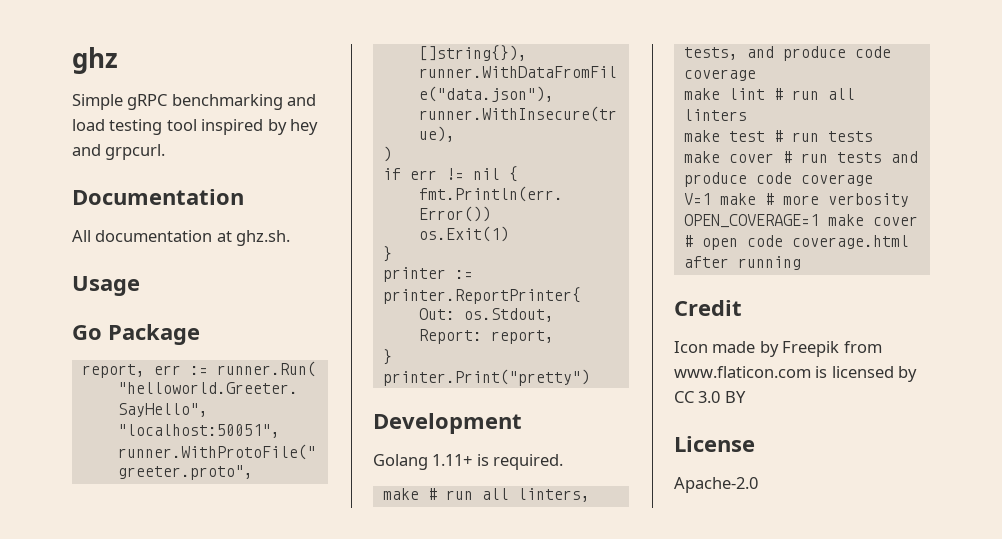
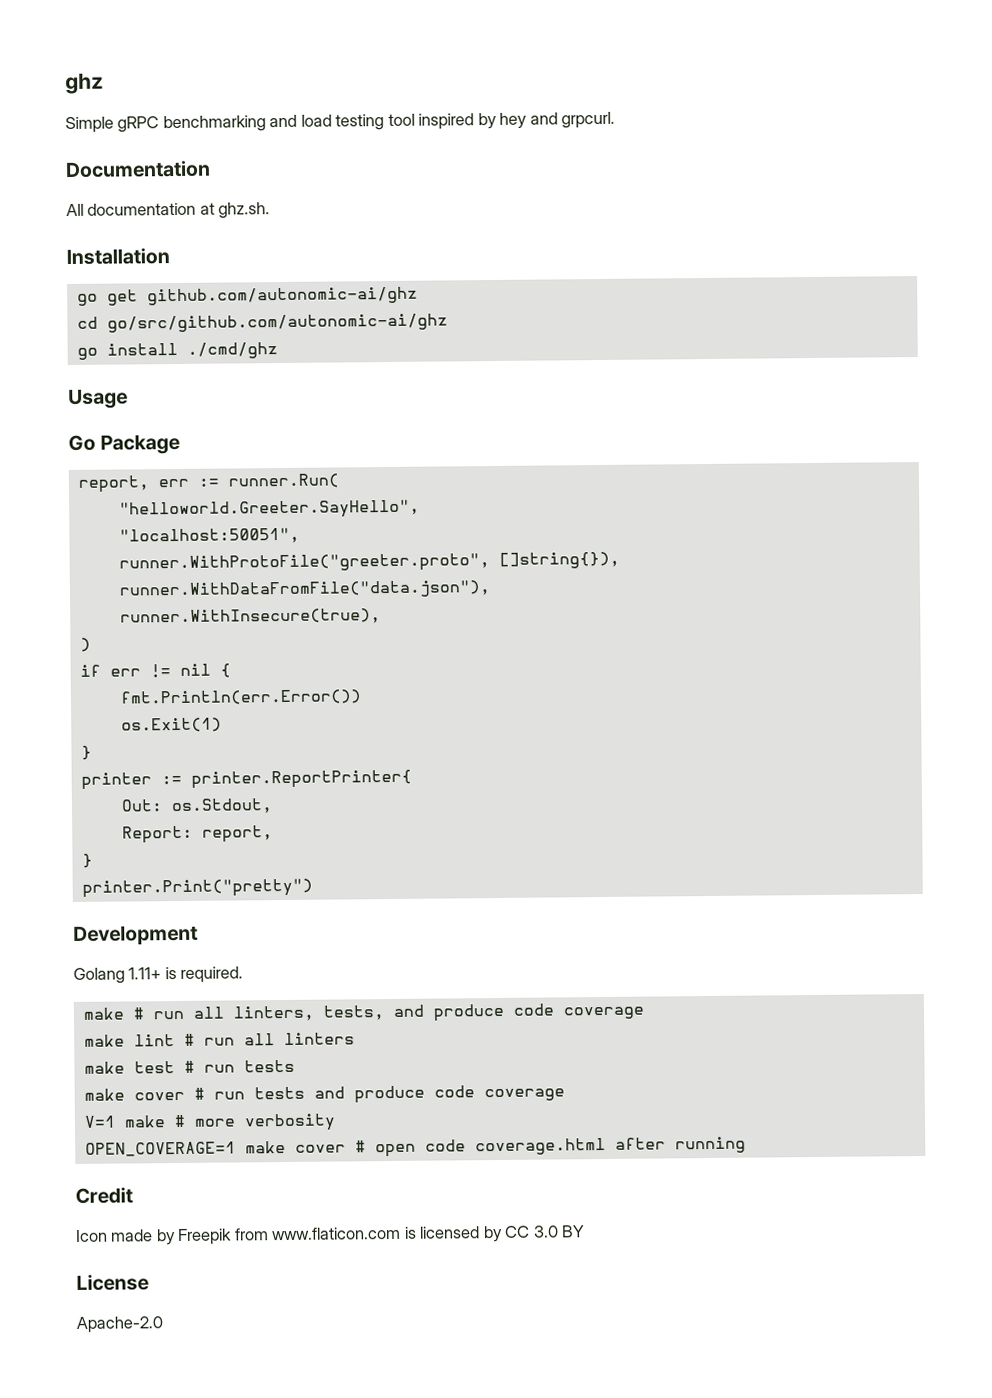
+ Installation
+ go get github.com/autonomic-ai/ghz
+ cd go/src/github.com/autonomic-ai/ghz
+ go install ./cmd/ghz

